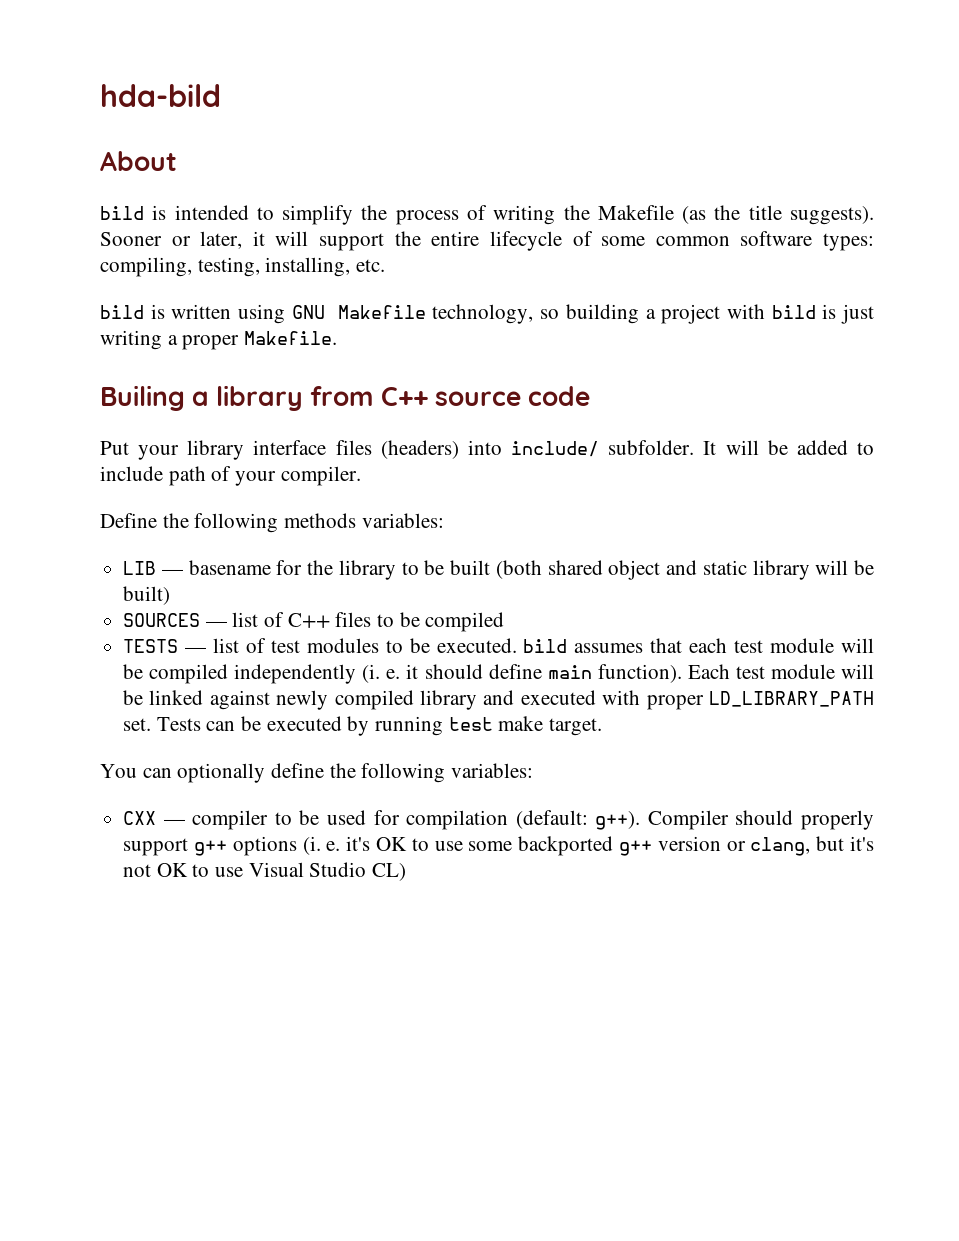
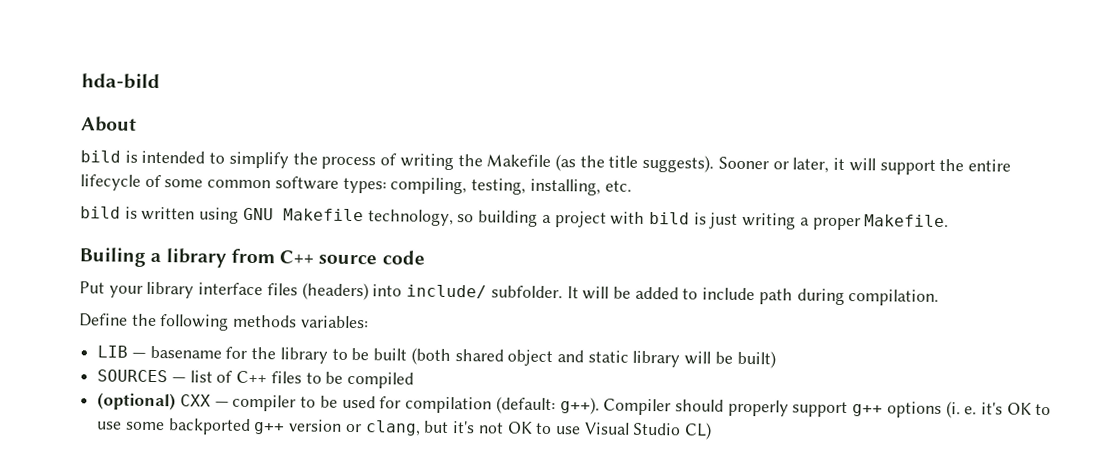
- It will be added to include path of your compiler.
+ It will be added to include path during compilation.
- TESTS — list of test modules to be executed. bild assumes that each test module will be compiled independently (i. e. it should define main function). Each test module will be linked against newly compiled library and executed with proper LD_LIBRARY_PATH set. Tests can be executed by running test make target.
- You can optionally define the following variables:
- CXX — compiler to be used for compilation (default: g++).
+ (optional) CXX — compiler to be used for compilation (default: g++).

